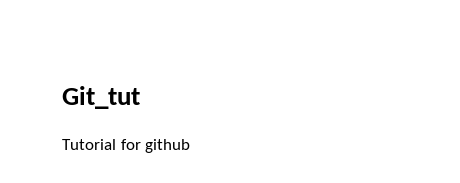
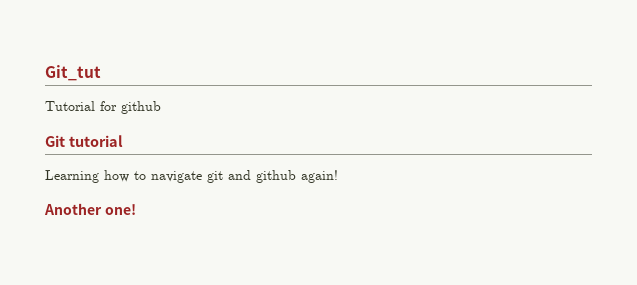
+ Git tutorial
+ Learning how to navigate git and github again!
+ Another one!

